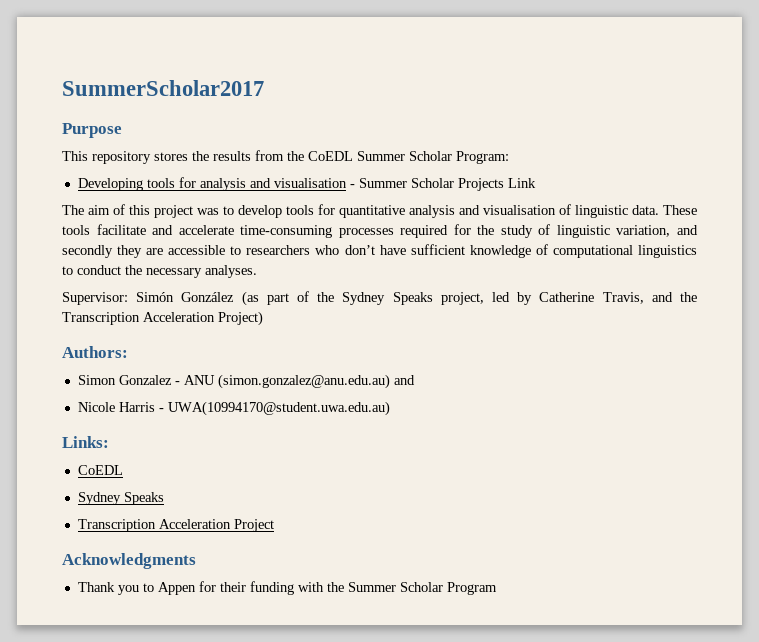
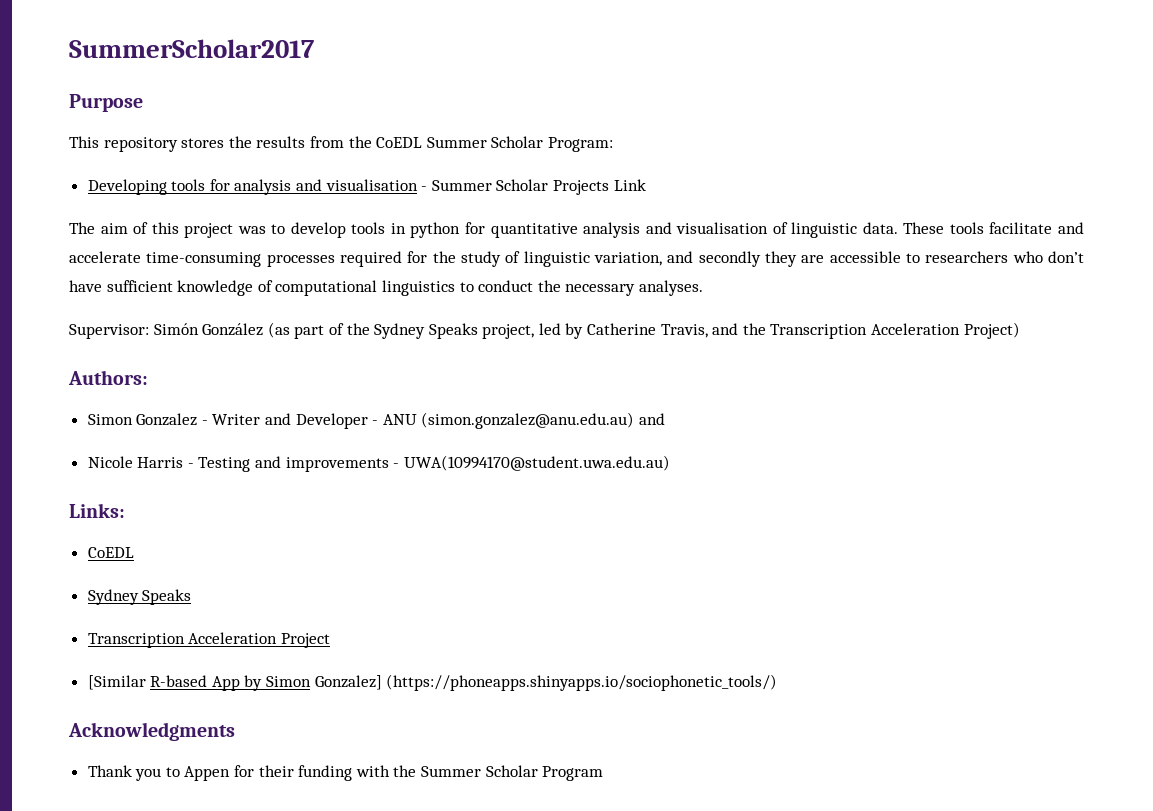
- The aim of this project was to develop tools for quantitative analysis and visualisation of linguistic data.
+ The aim of this project was to develop tools in python for quantitative analysis and visualisation of linguistic data.
- Simon Gonzalez - ANU (simon.gonzalez@anu.edu.au) and
+ Simon Gonzalez - Writer and Developer - ANU (simon.gonzalez@anu.edu.au) and
- Nicole Harris - UWA(10994170@student.uwa.edu.au)
+ Nicole Harris - Testing and improvements - UWA(10994170@student.uwa.edu.au)
+ [Similar R-based App by Simon Gonzalez] (https://phoneapps.shinyapps.io/sociophonetic_tools/)

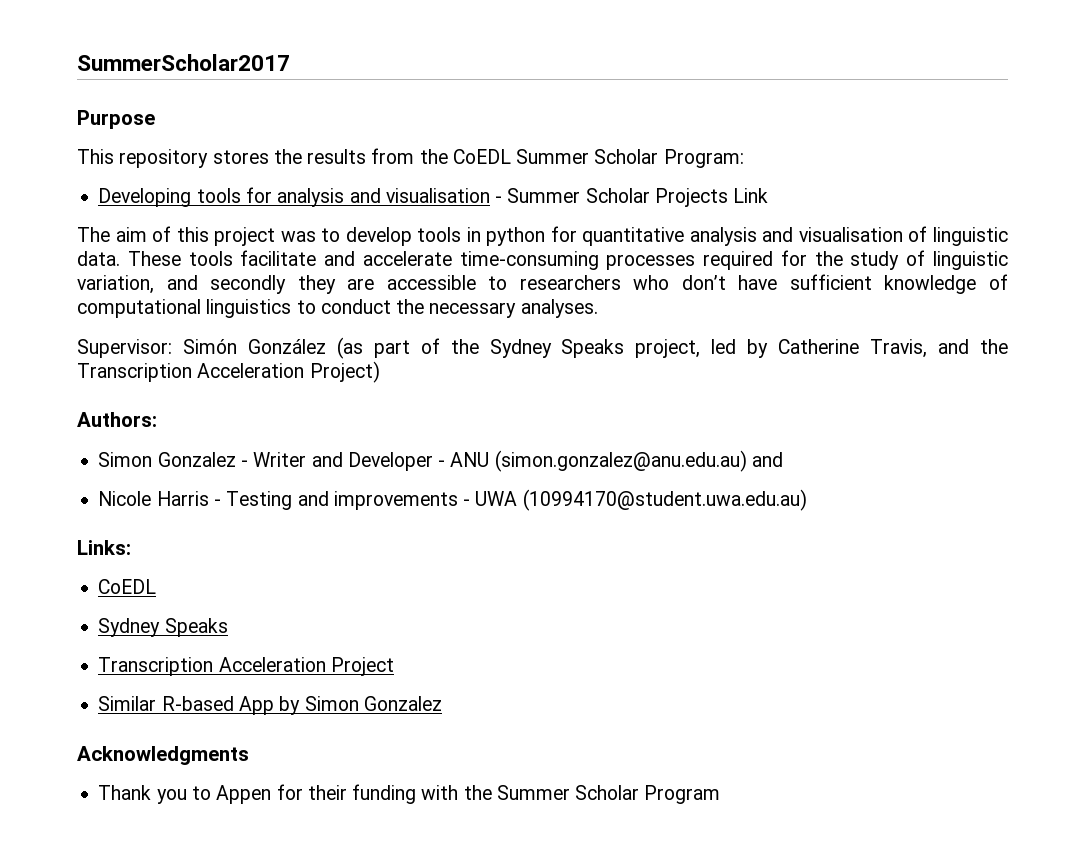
- Nicole Harris - Testing and improvements - UWA(10994170@student.uwa.edu.au)
+ Nicole Harris - Testing and improvements - UWA (10994170@student.uwa.edu.au)
- [Similar R-based App by Simon Gonzalez] (https://phoneapps.shinyapps.io/sociophonetic_tools/)
+ Similar R-based App by Simon Gonzalez

